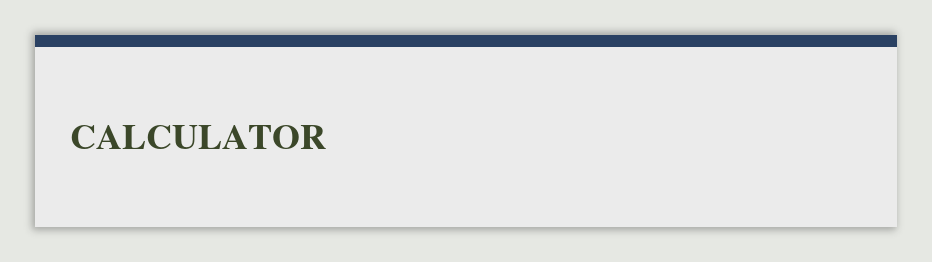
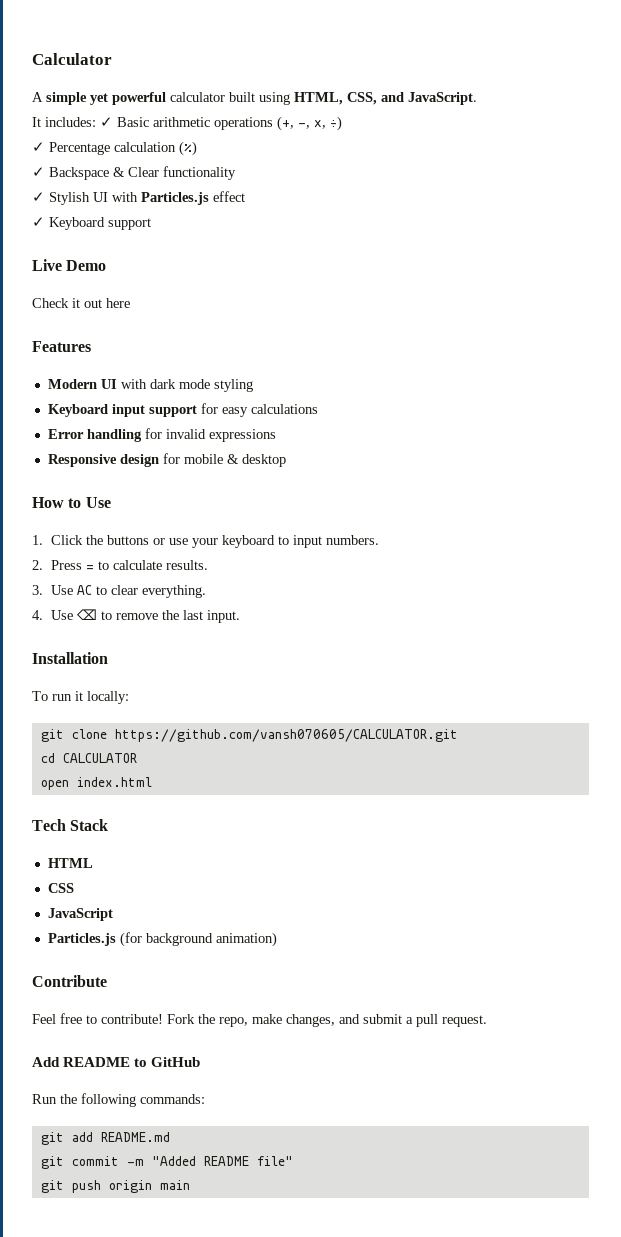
- CALCULATOR
+ Calculator
+ A simple yet powerful calculator built using HTML, CSS, and JavaScript.
+ It includes: ✓ Basic arithmetic operations (+, -, ×, ÷)
+ ✓ Percentage calculation (%)
+ ✓ Backspace & Clear functionality
+ ✓ Stylish UI with Particles.js effect
+ ✓ Keyboard support
+ Live Demo
+ Check it out here
+ Features
+ Modern UI with dark mode styling
+ Keyboard input support for easy calculations
+ Error handling for invalid expressions
+ Responsive design for mobile & desktop
+ How to Use
+ 1. Click the buttons or use your keyboard to input numbers.
+ 2. Press = to calculate results.
+ 3. Use AC to clear everything.
+ 4. Use ⌫ to remove the last input.
+ Installation
+ To run it locally:
+ git clone https://github.com/vansh070605/CALCULATOR.git
+ cd CALCULATOR
+ open index.html
+ Tech Stack
+ HTML
+ CSS
+ JavaScript
+ Particles.js (for background animation)
+ Contribute
+ Feel free to contribute! Fork the repo, make changes, and submit a pull request.
+ Add README to GitHub
+ Run the following commands:
+ git add README.md
+ git commit -m "Added README file"
+ git push origin main

